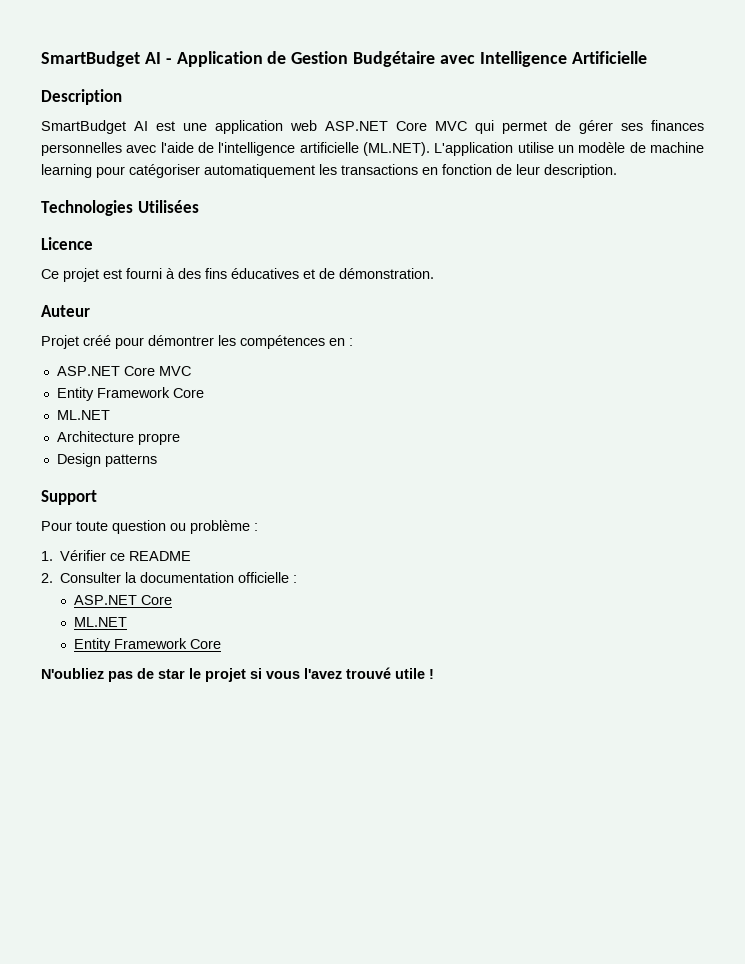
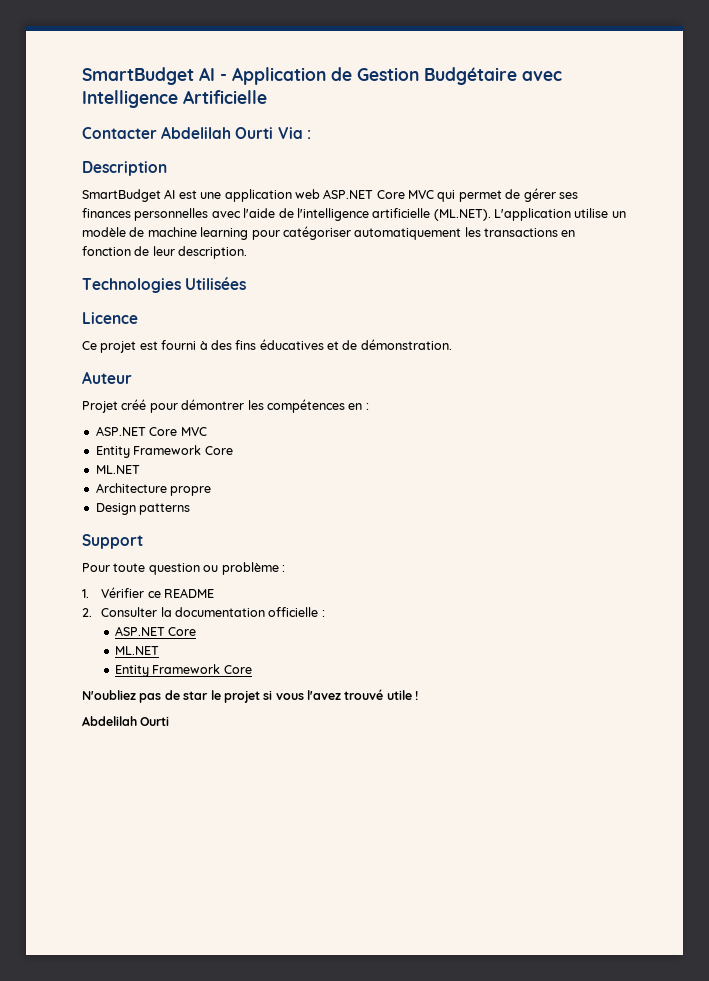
+ Contacter Abdelilah Ourti Via :
  N'oubliez pas de star le projet si vous l'avez trouvé utile !
+ Abdelilah Ourti

